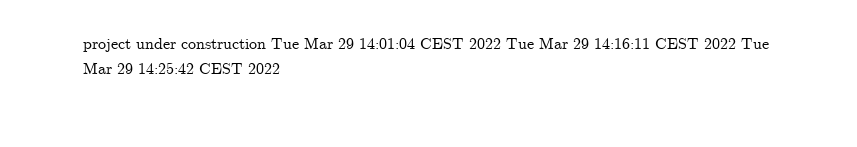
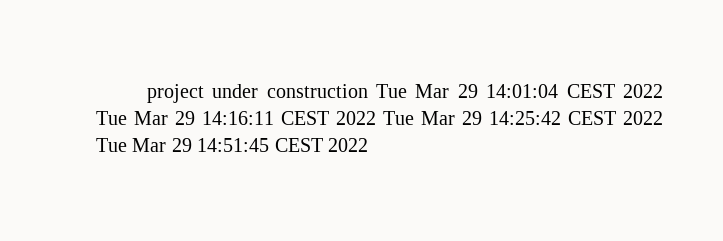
- project under construction Tue Mar 29 14:01:04 CEST 2022 Tue Mar 29 14:16:11 CEST 2022 Tue Mar 29 14:25:42 CEST 2022
+ project under construction Tue Mar 29 14:01:04 CEST 2022 Tue Mar 29 14:16:11 CEST 2022 Tue Mar 29 14:25:42 CEST 2022 Tue Mar 29 14:51:45 CEST 2022

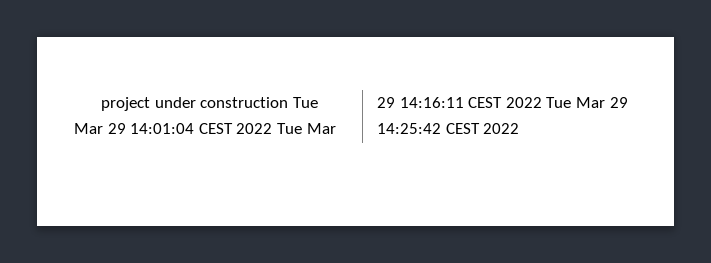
- project under construction Tue Mar 29 14:01:04 CEST 2022 Tue Mar 29 14:16:11 CEST 2022 Tue Mar 29 14:25:42 CEST 2022 Tue Mar 29 14:51:45 CEST 2022
+ project under construction Tue Mar 29 14:01:04 CEST 2022 Tue Mar 29 14:16:11 CEST 2022 Tue Mar 29 14:25:42 CEST 2022

